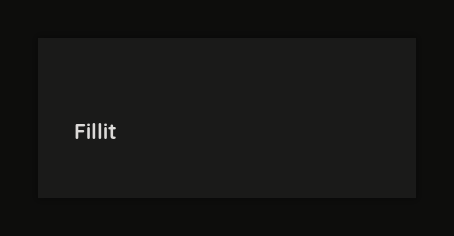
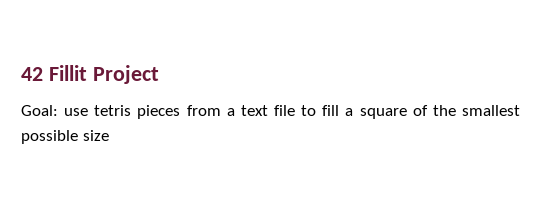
- Fillit
+ 42 Fillit Project
+ Goal: use tetris pieces from a text file to fill a square of the smallest possible size

